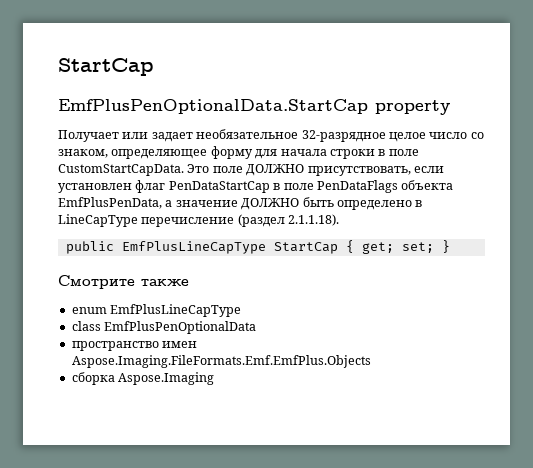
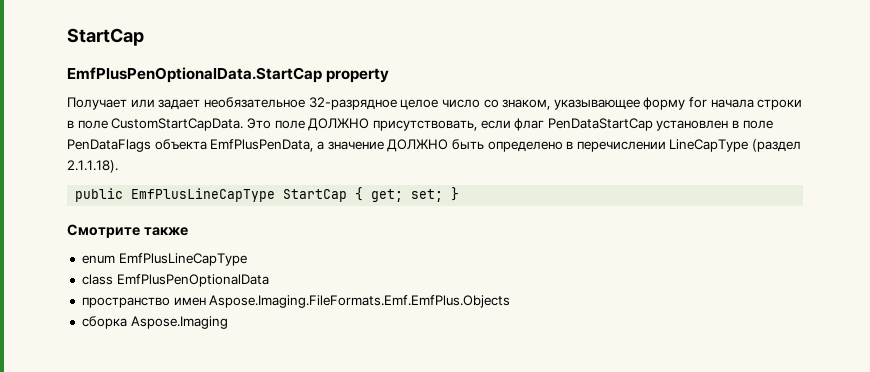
- Получает или задает необязательное 32-разрядное целое число со знаком, определяющее форму для начала строки в поле CustomStartCapData.
+ Получает или задает необязательное 32-разрядное целое число со знаком, указывающее форму for начала строки в поле CustomStartCapData.
- Это поле ДОЛЖНО присутствовать, если установлен флаг PenDataStartCap в поле PenDataFlags объекта EmfPlusPenData, а значение ДОЛЖНО быть определено в LineCapType перечисление (раздел 2.1.1.18).
+ Это поле ДОЛЖНО присутствовать, если флаг PenDataStartCap установлен в поле PenDataFlags объекта EmfPlusPenData, а значение ДОЛЖНО быть определено в перечислении LineCapType (раздел 2.1.1.18).

